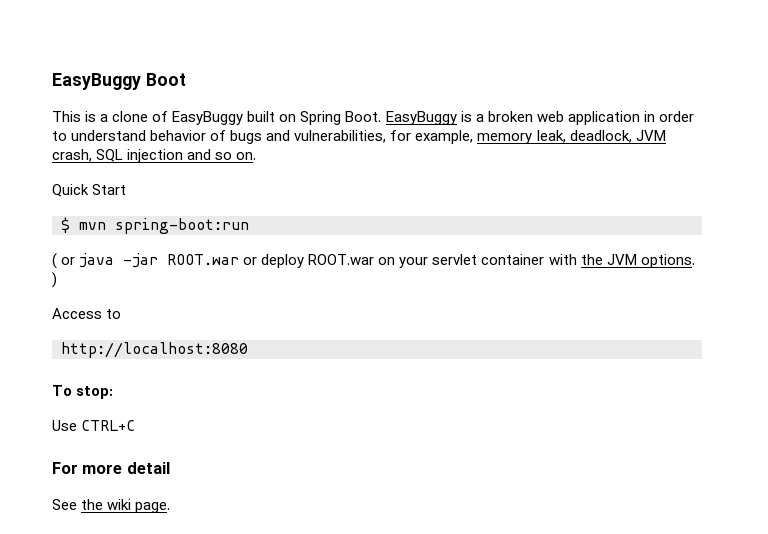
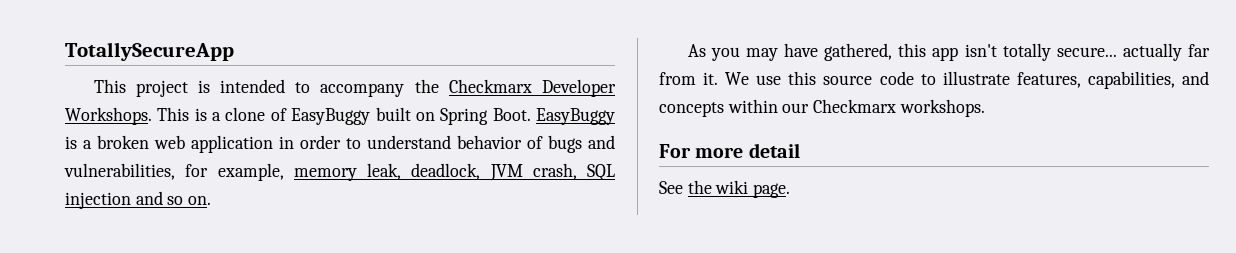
- EasyBuggy Boot
- This is a clone of EasyBuggy built on Spring Boot.
+ TotallySecureApp
+ This project is intended to accompany the Checkmarx Developer Workshops. This is a clone of EasyBuggy built on Spring Boot.
- Quick Start
- $ mvn spring-boot:run
- ( or java -jar ROOT.war or deploy ROOT.war on your servlet container with the JVM options. )
- Access to
- http://localhost:8080
- To stop:
- Use CTRL+C
+ As you may have gathered, this app isn't totally secure... actually far from it. We use this source code to illustrate features, capabilities, and concepts within our Checkmarx workshops.

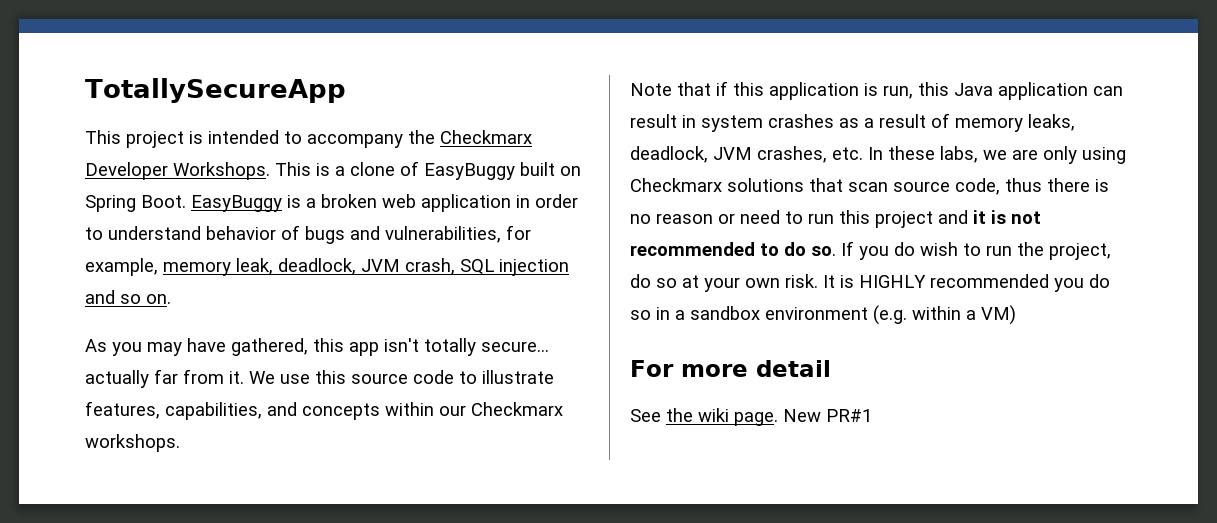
+ Note that if this application is run, this Java application can result in system crashes as a result of memory leaks, deadlock, JVM crashes, etc. In these labs, we are only using Checkmarx solutions that scan source code, thus there is no reason or need to run this project and it is not recommended to do so. If you do wish to run the project, do so at your own risk. It is HIGHLY recommended you do so in a sandbox environment (e.g. within a VM)
+ New PR#1

